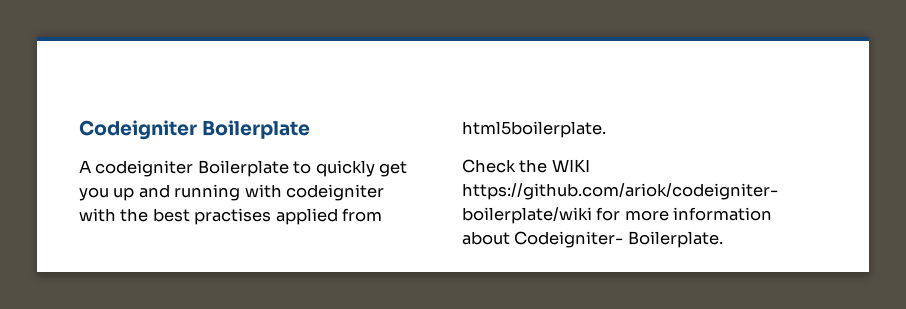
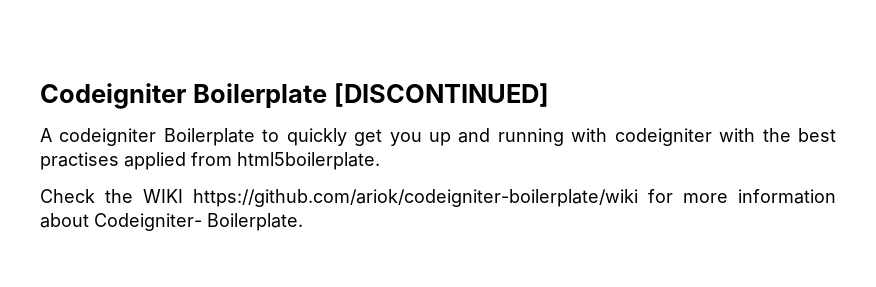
- Codeigniter Boilerplate
+ Codeigniter Boilerplate [DISCONTINUED]

